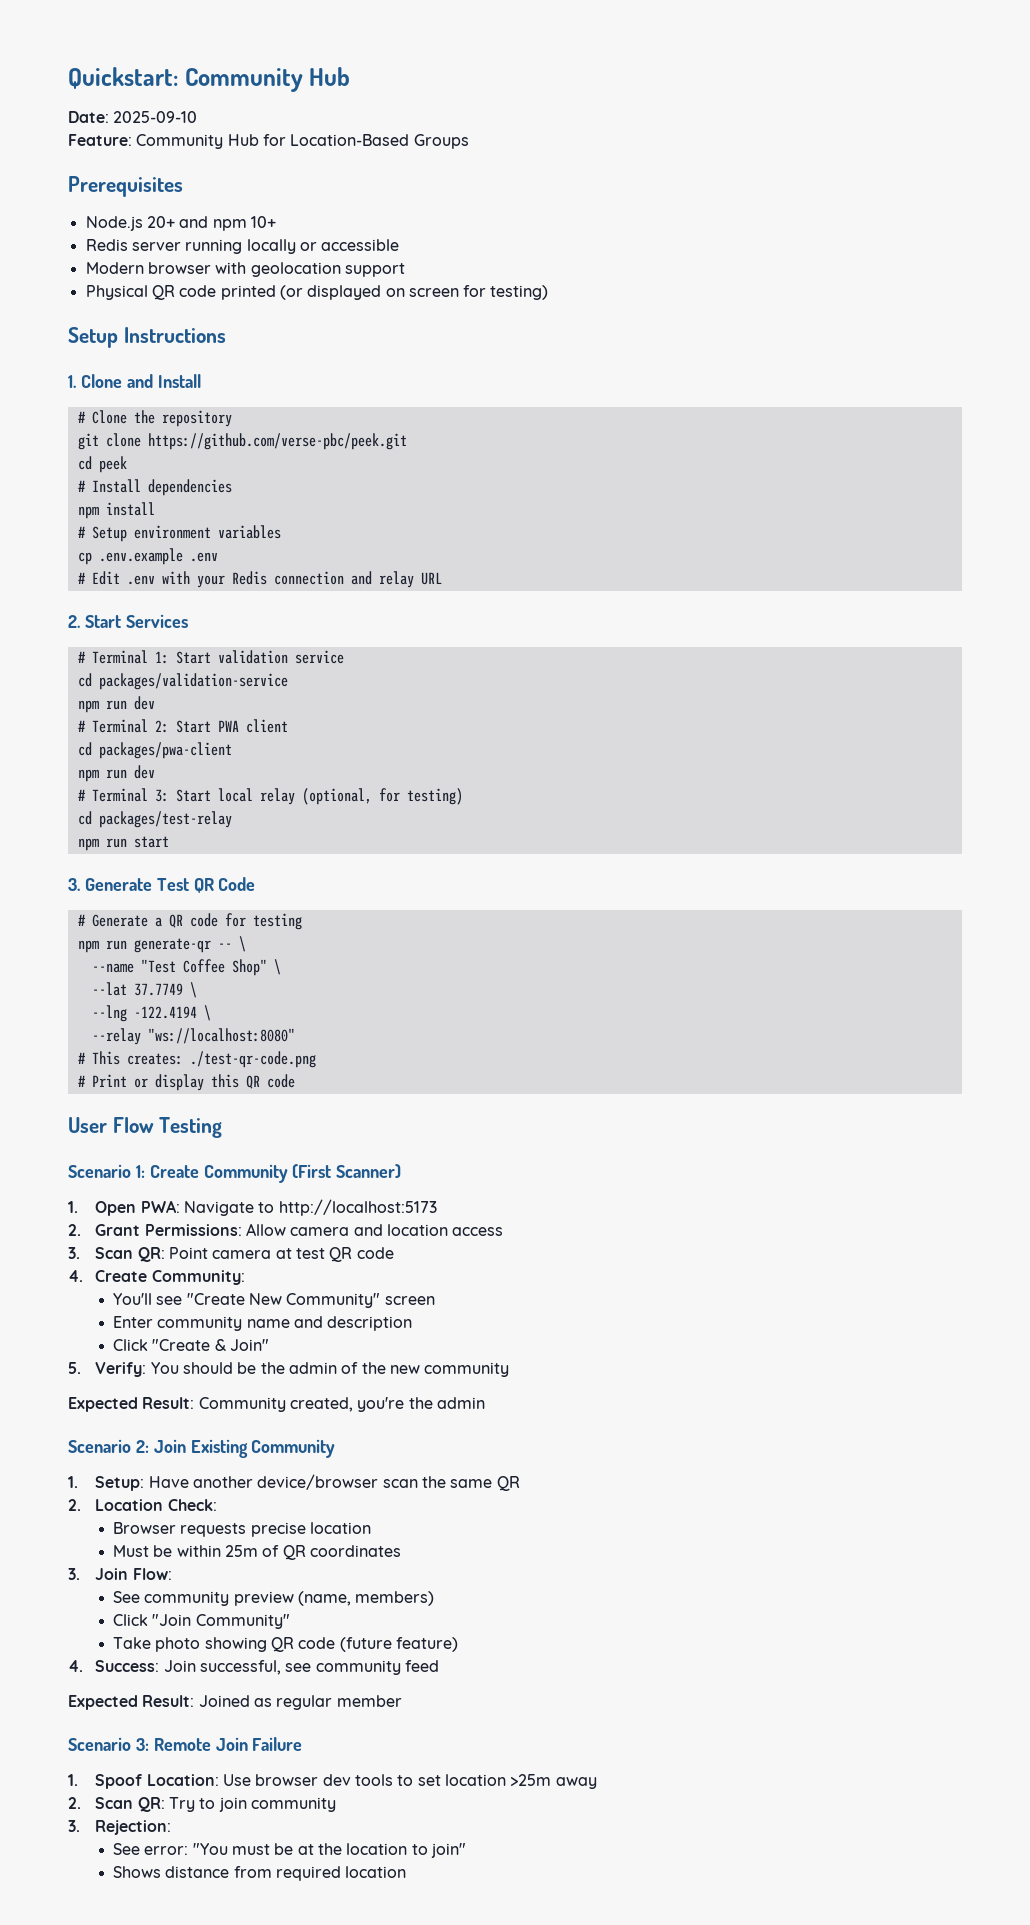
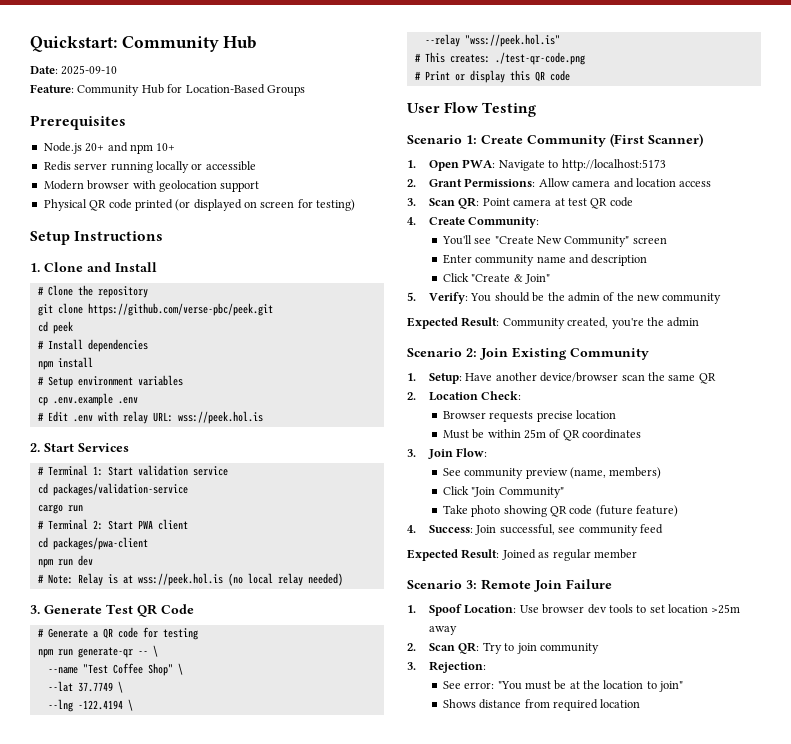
- # Edit .env with your Redis connection and relay URL
+ # Edit .env with relay URL: wss://peek.hol.is
  cd packages/validation-service
- npm run dev
+ cargo run
- # Terminal 3: Start local relay (optional, for testing)
- cd packages/test-relay
- npm run start
+ # Note: Relay is at wss://peek.hol.is (no local relay needed)
- --relay "ws://localhost:8080"
+ --relay "wss://peek.hol.is"

